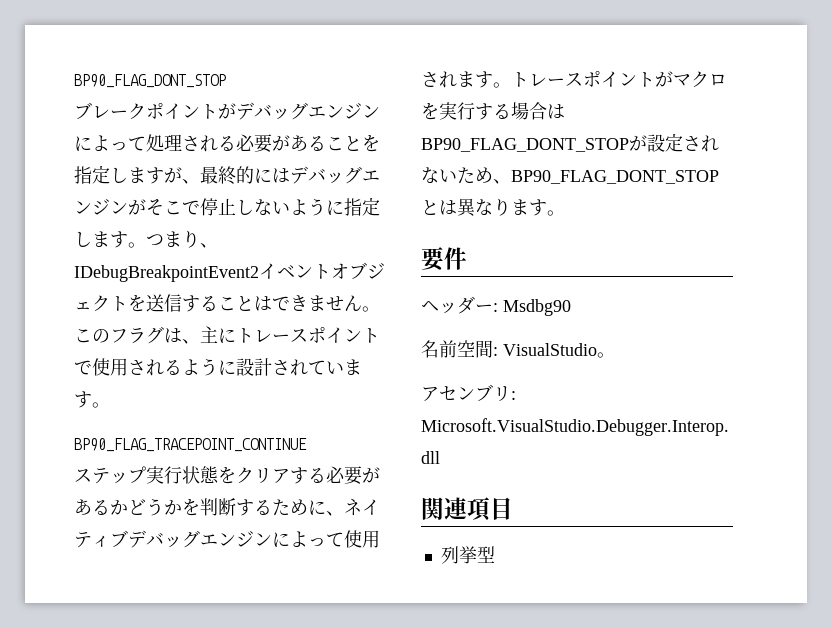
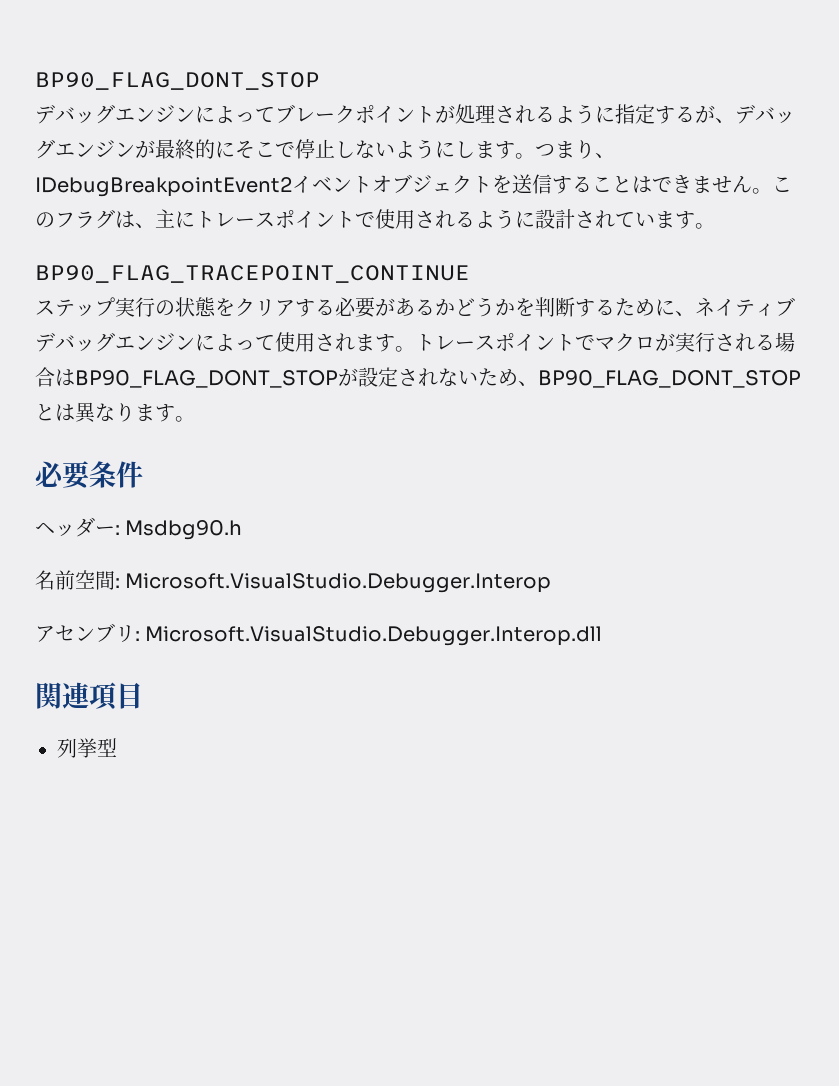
- ブレークポイントがデバッグエンジンによって処理される必要があることを指定しますが、最終的にはデバッグエンジンがそこで停止しないように指定します。
+ デバッグエンジンによってブレークポイントが処理されるように指定するが、デバッグエンジンが最終的にそこで停止しないようにします。
- ステップ実行状態をクリアする必要があるかどうかを判断するために、ネイティブデバッグエンジンによって使用されます。
+ ステップ実行の状態をクリアする必要があるかどうかを判断するために、ネイティブデバッグエンジンによって使用されます。
- トレースポイントがマクロを実行する場合はBP90_FLAG_DONT_STOPが設定されないため、BP90_FLAG_DONT_STOPとは異なります。
+ トレースポイントでマクロが実行される場合はBP90_FLAG_DONT_STOPが設定されないため、BP90_FLAG_DONT_STOPとは異なります。
- 要件
+ 必要条件
- ヘッダー: Msdbg90
+ ヘッダー: Msdbg90.h
- 名前空間: VisualStudio。
+ 名前空間: Microsoft.VisualStudio.Debugger.Interop

